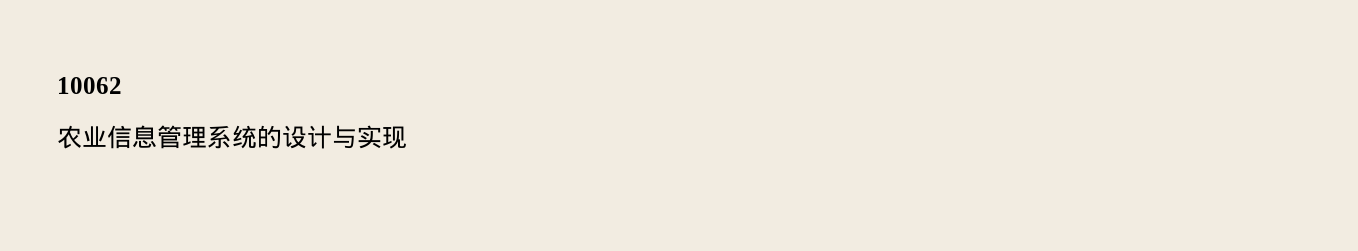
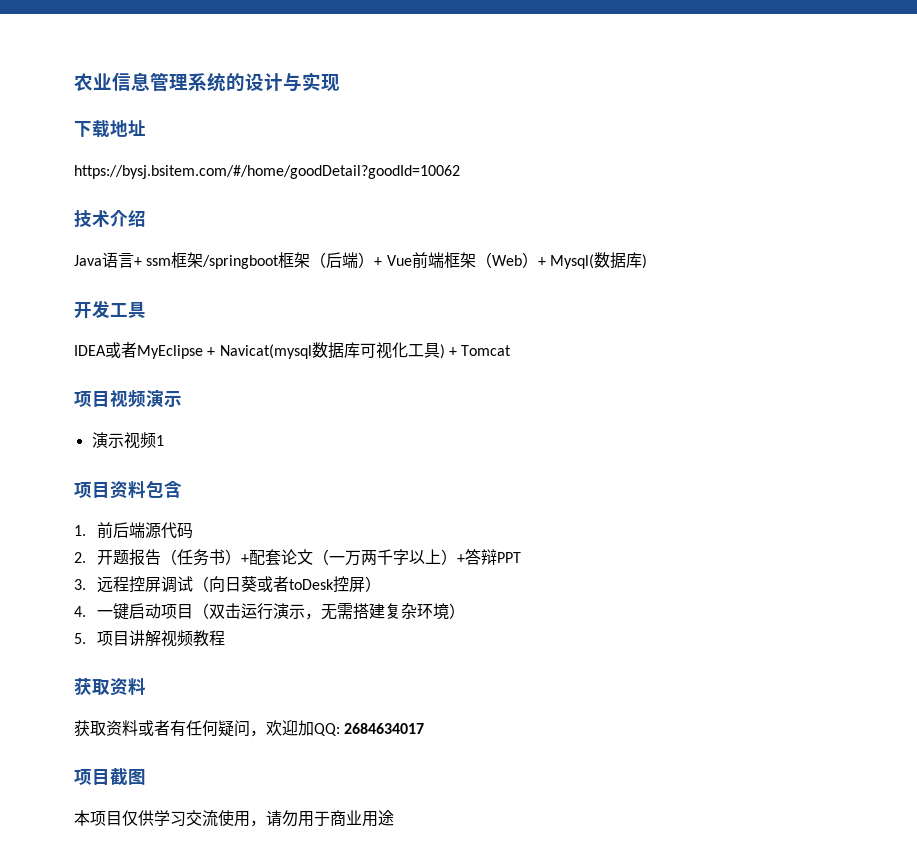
- 10062
+ 下载地址
+ https://bysj.bsitem.com/#/home/goodDetail?goodId=10062
+ 技术介绍
+ Java语言+ ssm框架/springboot框架（后端）+ Vue前端框架（Web）+ Mysql(数据库)
+ 开发工具
+ IDEA或者MyEclipse + Navicat(mysql数据库可视化工具) + Tomcat
+ 项目视频演示
+ 演示视频1
+ 项目资料包含
+ 1.前后端源代码
+ 2.开题报告（任务书）+配套论文（一万两千字以上）+答辩PPT
+ 3.远程控屏调试（向日葵或者toDesk控屏）
+ 4.一键启动项目（双击运行演示，无需搭建复杂环境）
+ 5.项目讲解视频教程
+ 获取资料
+ 获取资料或者有任何疑问，欢迎加QQ: 2684634017
+ 项目截图
+ 本项目仅供学习交流使用，请勿用于商业用途

